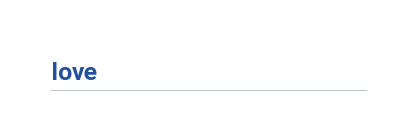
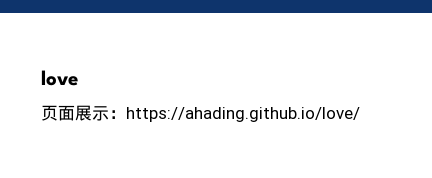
+ 页面展示：https://ahading.github.io/love/

